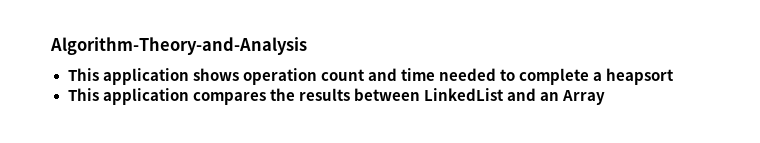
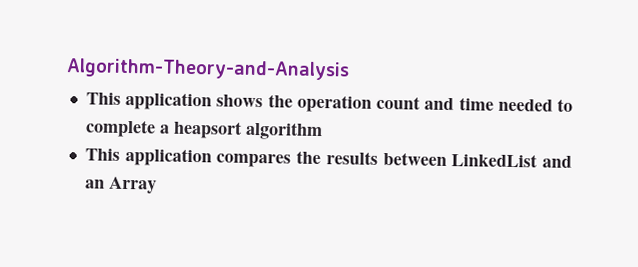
- This application shows operation count and time needed to complete a heapsort
+ This application shows the operation count and time needed to complete a heapsort algorithm

